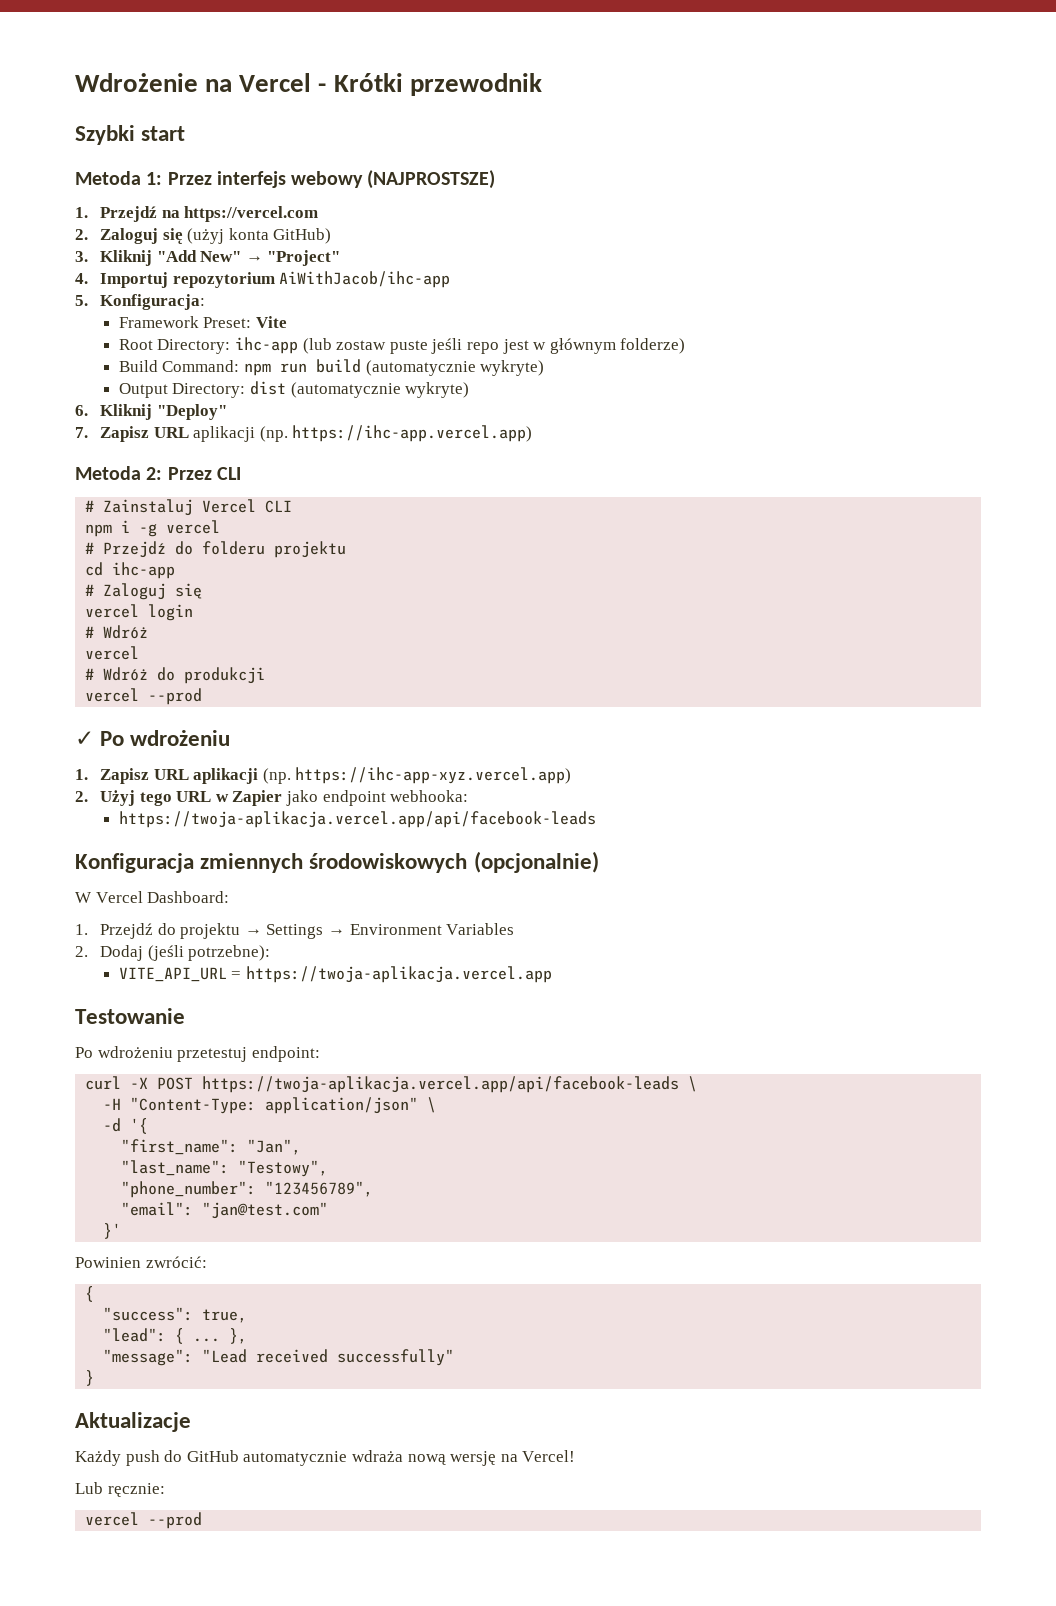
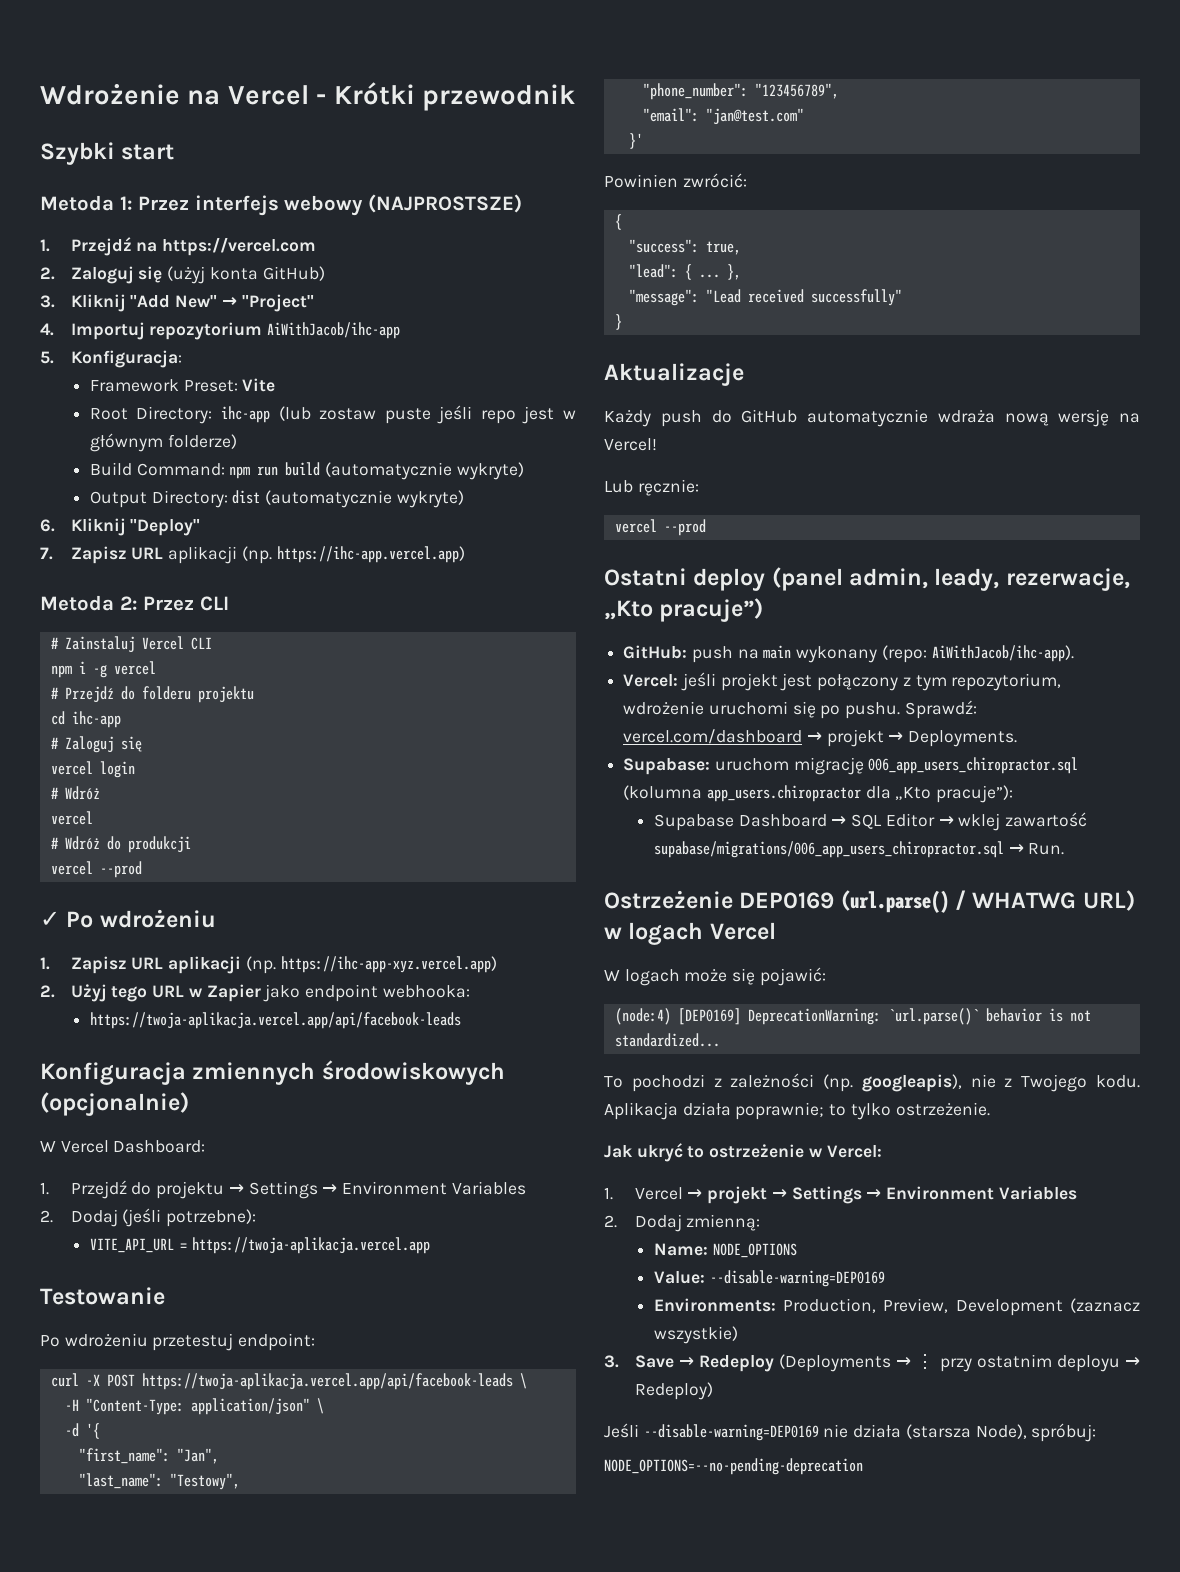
+ Ostatni deploy (panel admin, leady, rezerwacje, „Kto pracuje”)
+ GitHub: push na main wykonany (repo: AiWithJacob/ihc-app).
+ Vercel: jeśli projekt jest połączony z tym repozytorium, wdrożenie uruchomi się po pushu. Sprawdź: vercel.com/dashboard → projekt → Deployments.
+ Supabase: uruchom migrację 006_app_users_chiropractor.sql (kolumna app_users.chiropractor dla „Kto pracuje”):
+ Supabase Dashboard → SQL Editor → wklej zawartość supabase/migrations/006_app_users_chiropractor.sql → Run.
+ Ostrzeżenie DEP0169 (url.parse() / WHATWG URL) w logach Vercel
+ W logach może się pojawić:
+ (node:4) [DEP0169] DeprecationWarning: `url.parse()` behavior is not standardized...
+ To pochodzi z zależności (np. googleapis), nie z Twojego kodu. Aplikacja działa poprawnie; to tylko ostrzeżenie.
+ Jak ukryć to ostrzeżenie w Vercel:
+ 1. Vercel → projekt → Settings → Environment Variables
+ 2. Dodaj zmienną:
+ Name: NODE_OPTIONS
+ Value: --disable-warning=DEP0169
+ Environments: Production, Preview, Development (zaznacz wszystkie)
+ 3. Save → Redeploy (Deployments → ⋮ przy ostatnim deployu → Redeploy)
+ Jeśli --disable-warning=DEP0169 nie działa (starsza Node), spróbuj:
+ NODE_OPTIONS=--no-pending-deprecation

